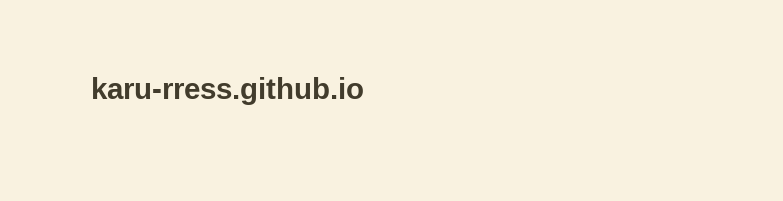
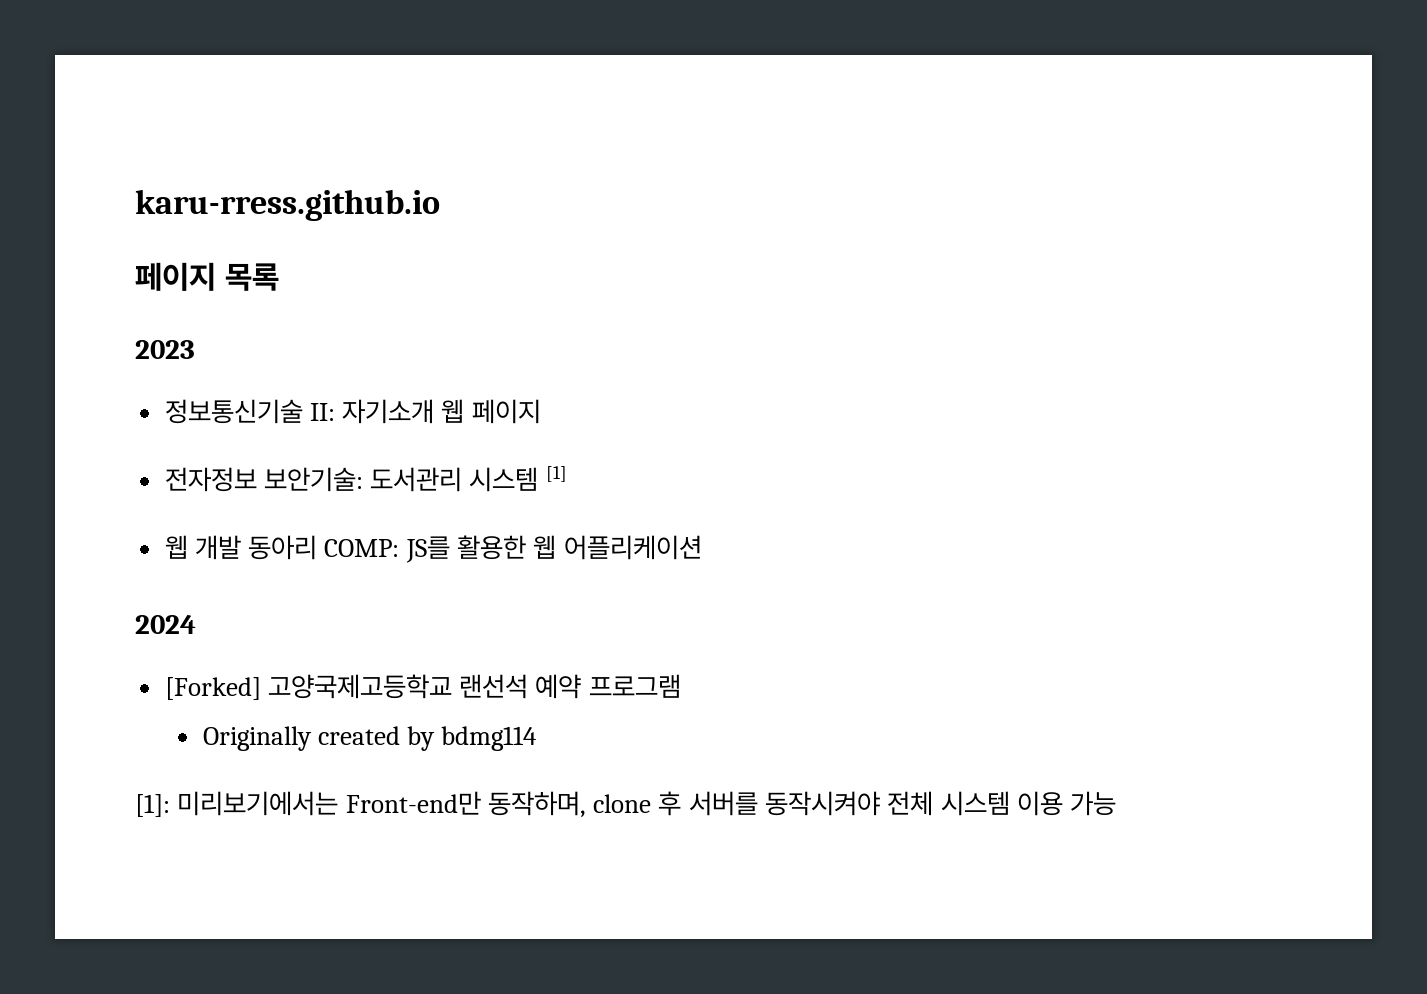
+ 페이지 목록
+ 2023
+ 정보통신기술 II: 자기소개 웹 페이지
+ 전자정보 보안기술: 도서관리 시스템 [1]
+ 웹 개발 동아리 COMP: JS를 활용한 웹 어플리케이션
+ 2024
+ [Forked] 고양국제고등학교 랜선석 예약 프로그램
+ Originally created by bdmg114
+ [1]: 미리보기에서는 Front-end만 동작하며, clone 후 서버를 동작시켜야 전체 시스템 이용 가능

